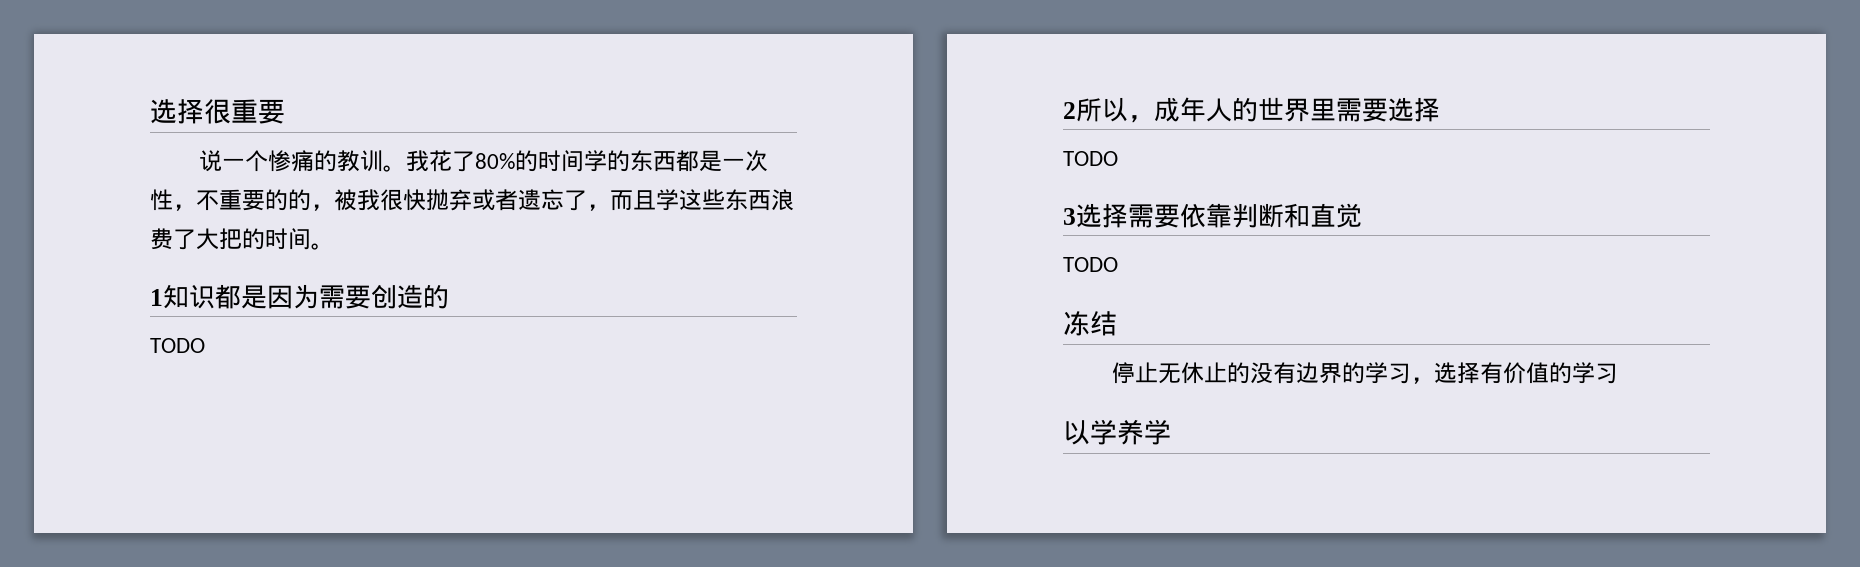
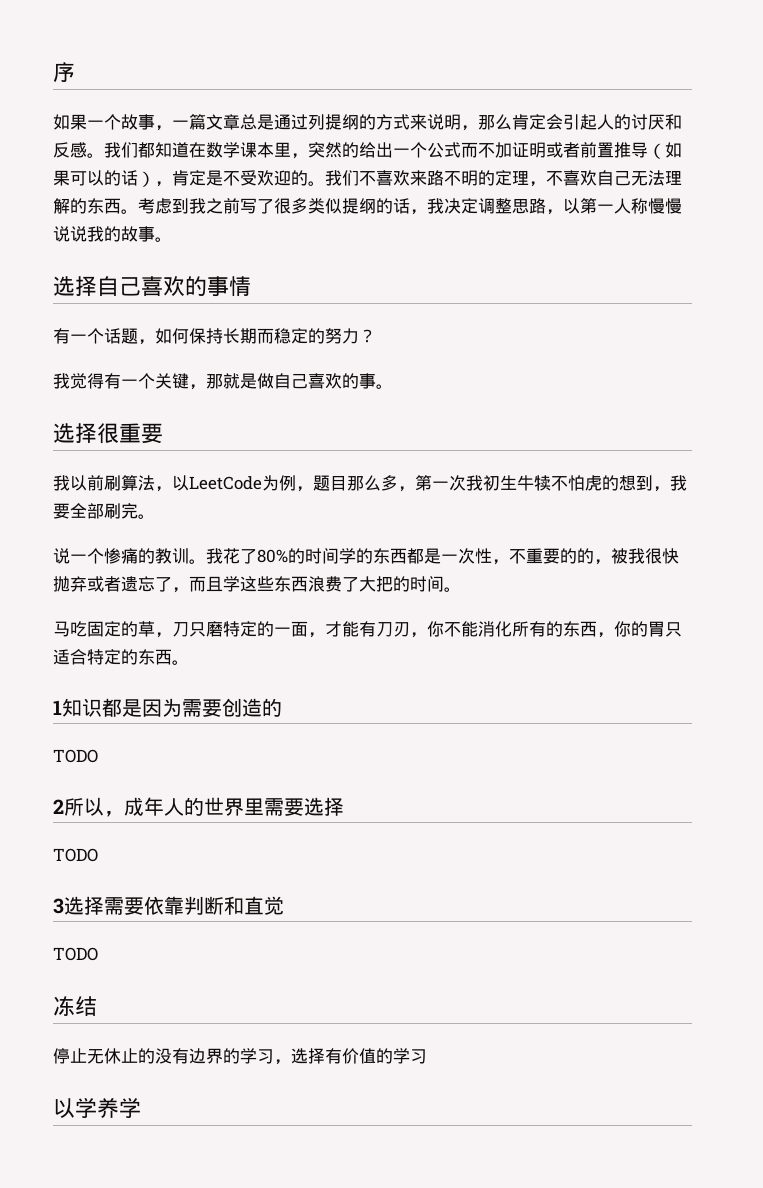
+ 序
+ 如果一个故事，一篇文章总是通过列提纲的方式来说明，那么肯定会引起人的讨厌和反感。我们都知道在数学课本里，突然的给出一个公式而不加证明或者前置推导（如果可以的话），肯定是不受欢迎的。我们不喜欢来路不明的定理，不喜欢自己无法理解的东西。考虑到我之前写了很多类似提纲的话，我决定调整思路，以第一人称慢慢说说我的故事。
+ 选择自己喜欢的事情
+ 有一个话题，如何保持长期而稳定的努力？
+ 我觉得有一个关键，那就是做自己喜欢的事。
  选择很重要
+ 我以前刷算法，以LeetCode为例，题目那么多，第一次我初生牛犊不怕虎的想到，我要全部刷完。
+ 马吃固定的草，刀只磨特定的一面，才能有刀刃，你不能消化所有的东西，你的胃只适合特定的东西。

